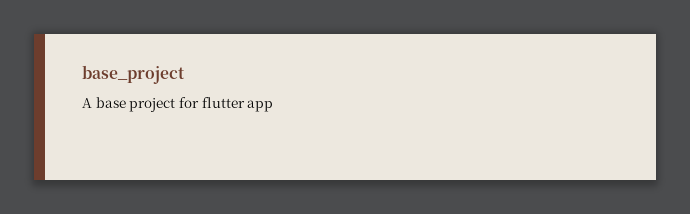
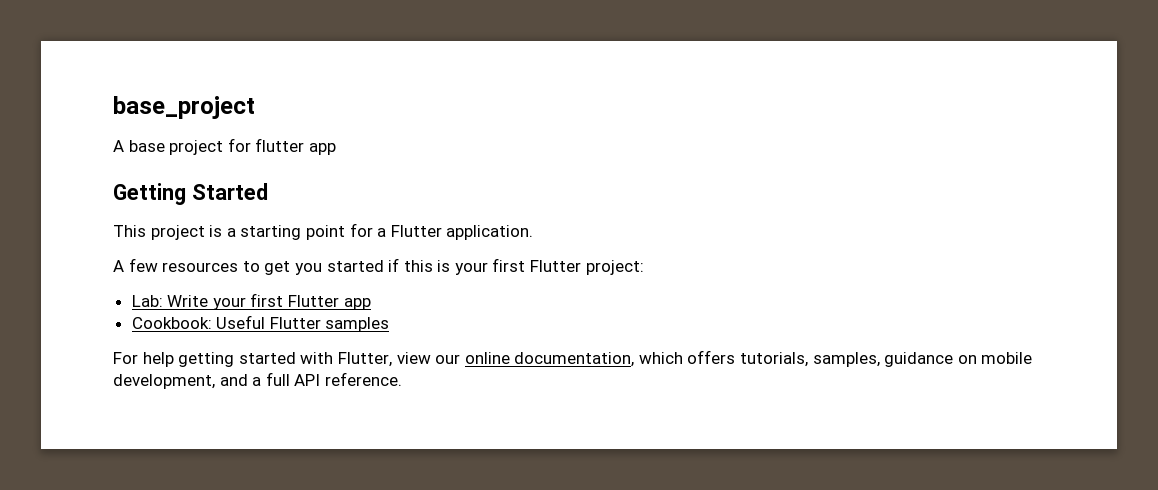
+ Getting Started
+ This project is a starting point for a Flutter application.
+ A few resources to get you started if this is your first Flutter project:
+ Lab: Write your first Flutter app
+ Cookbook: Useful Flutter samples
+ For help getting started with Flutter, view our online documentation, which offers tutorials, samples, guidance on mobile development, and a full API reference.

